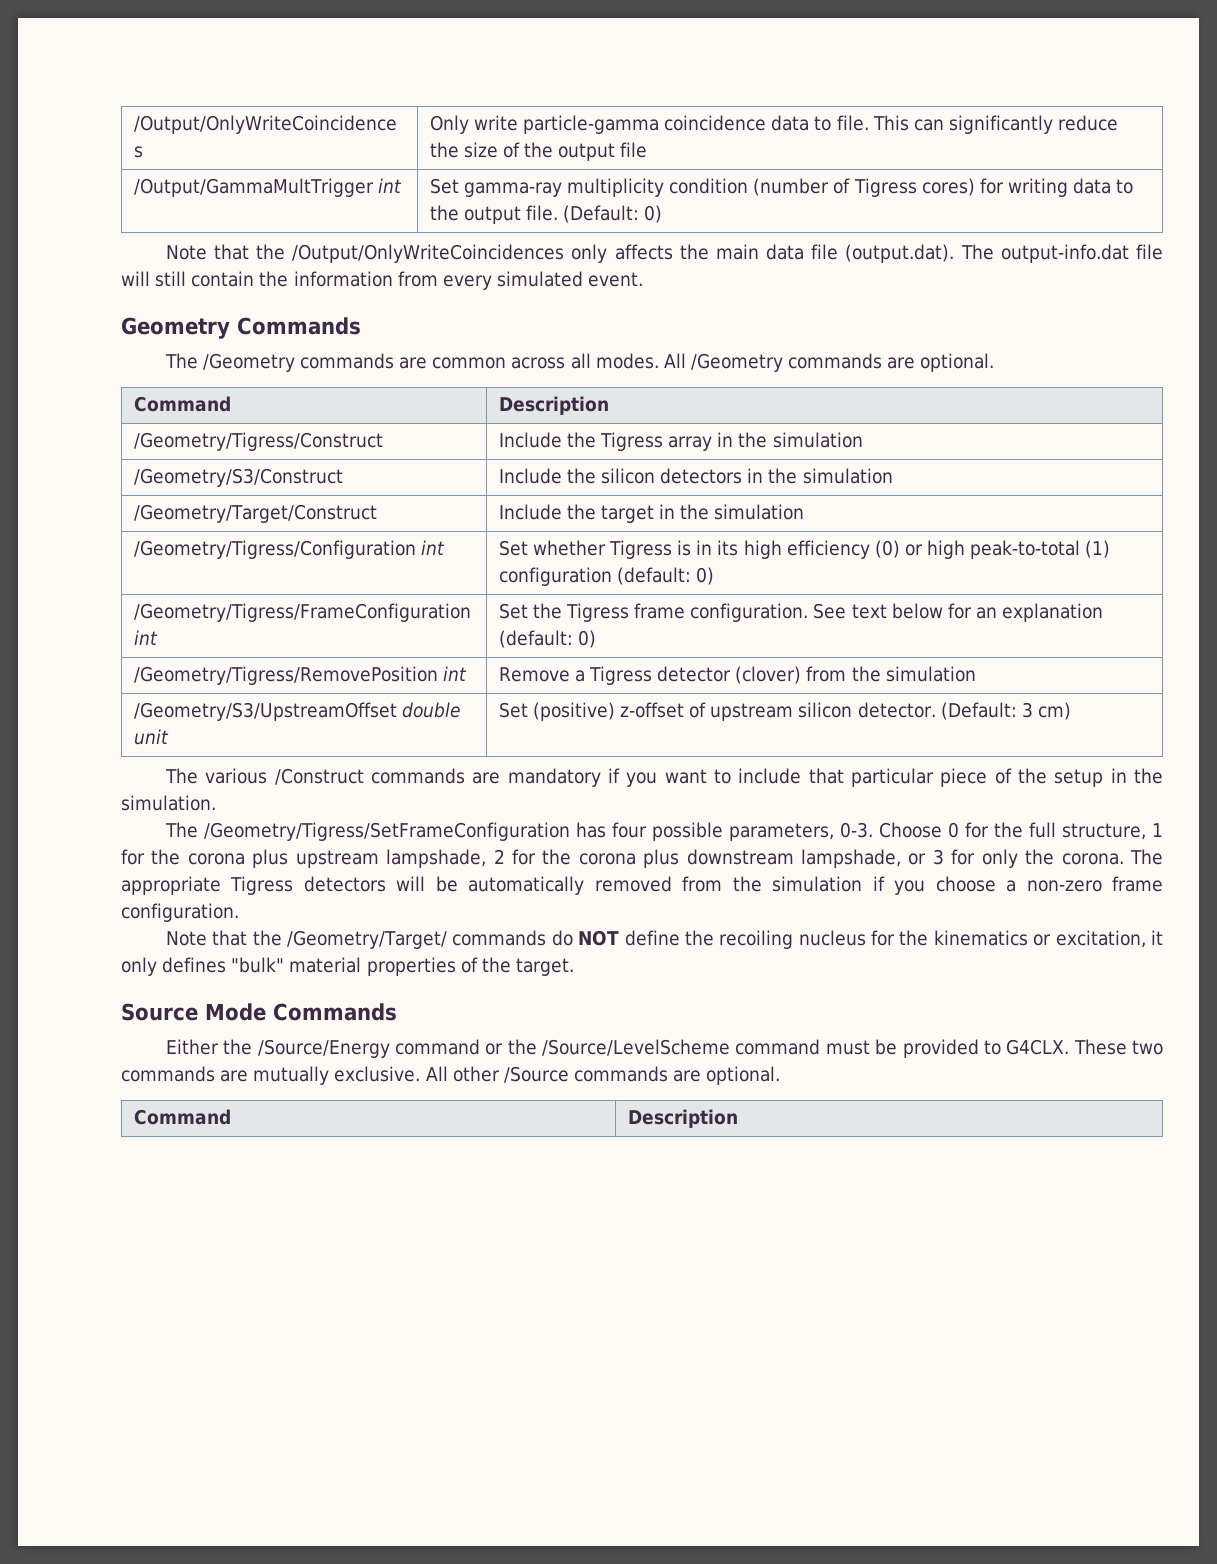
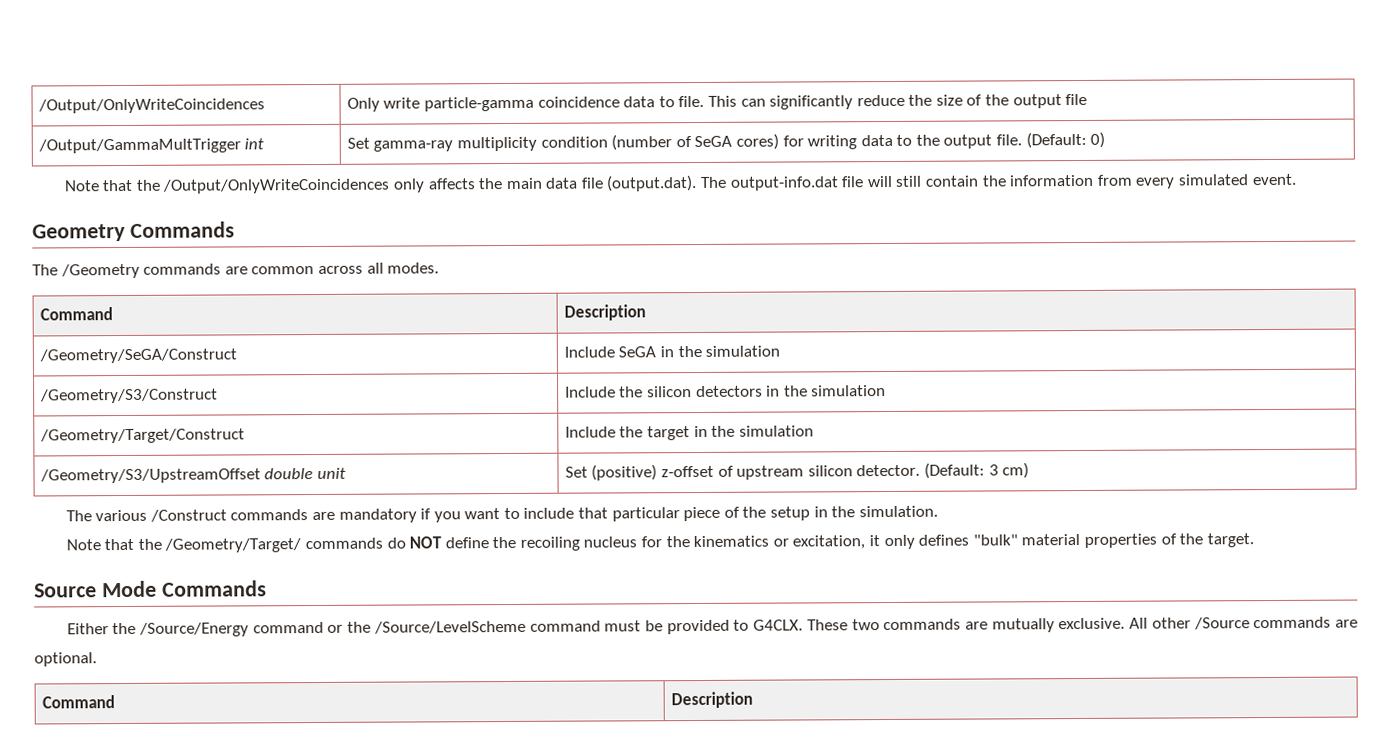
- /Output/GammaMultTrigger int | Set gamma-ray multiplicity condition (number of Tigress cores) for writing data to the output file. (Default: 0)
+ /Output/GammaMultTrigger int | Set gamma-ray multiplicity condition (number of SeGA cores) for writing data to the output file. (Default: 0)
- All /Geometry commands are optional.
- /Geometry/Tigress/Construct | Include the Tigress array in the simulation
+ /Geometry/SeGA/Construct | Include SeGA in the simulation
- /Geometry/Tigress/Configuration int | Set whether Tigress is in its high efficiency (0) or high peak-to-total (1) configuration (default: 0)
- /Geometry/Tigress/FrameConfiguration int | Set the Tigress frame configuration. See text below for an explanation (default: 0)
- /Geometry/Tigress/RemovePosition int | Remove a Tigress detector (clover) from the simulation
- The /Geometry/Tigress/SetFrameConfiguration has four possible parameters, 0-3. Choose 0 for the full structure, 1 for the corona plus upstream lampshade, 2 for the corona plus downstream lampshade, or 3 for only the corona. The appropriate Tigress detectors will be automatically removed from the simulation if you choose a non-zero frame configuration.

